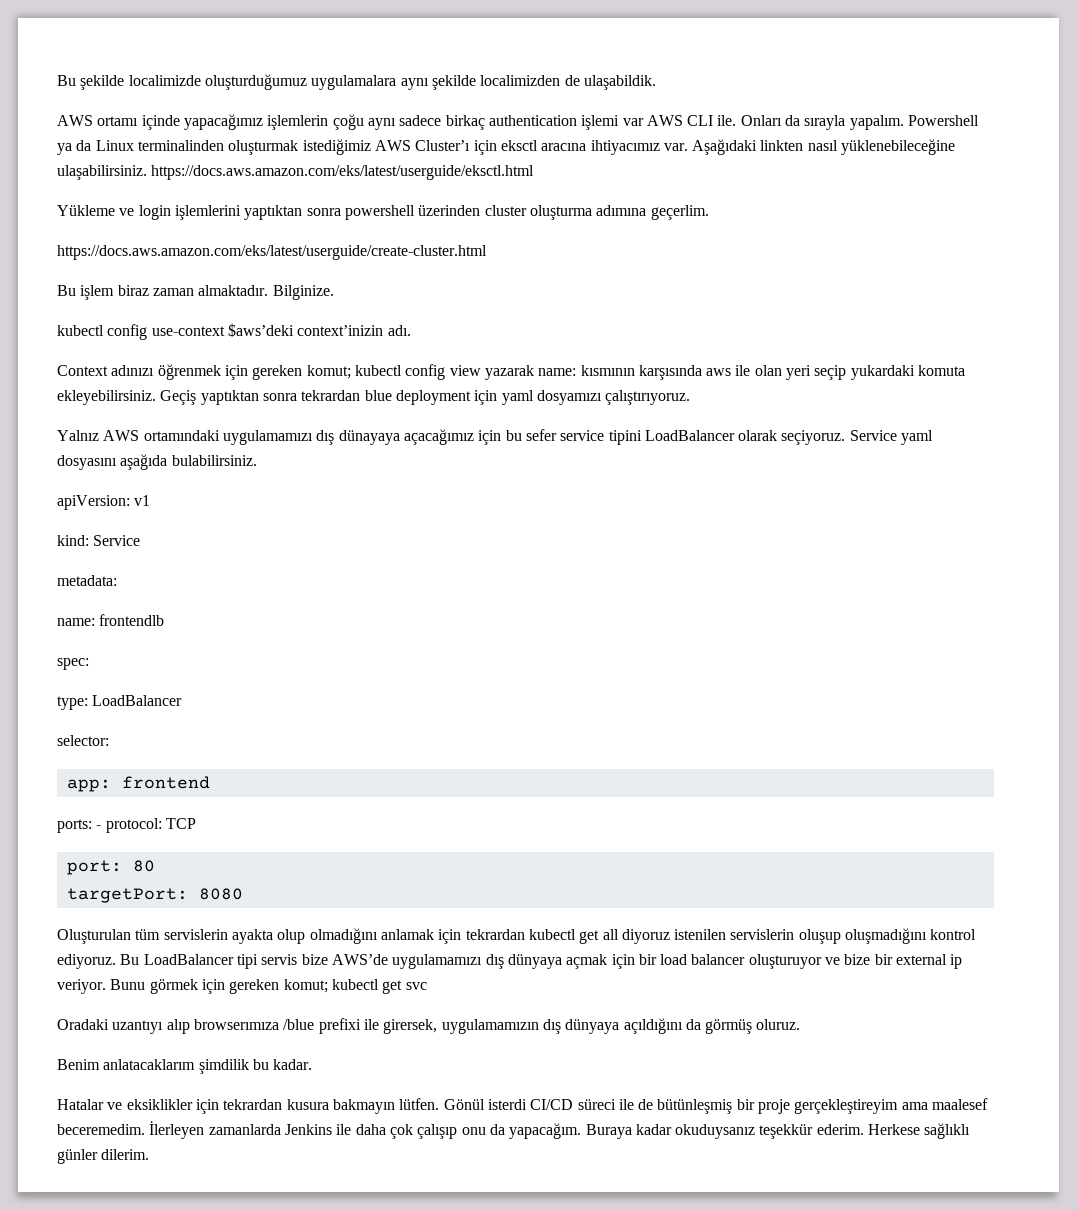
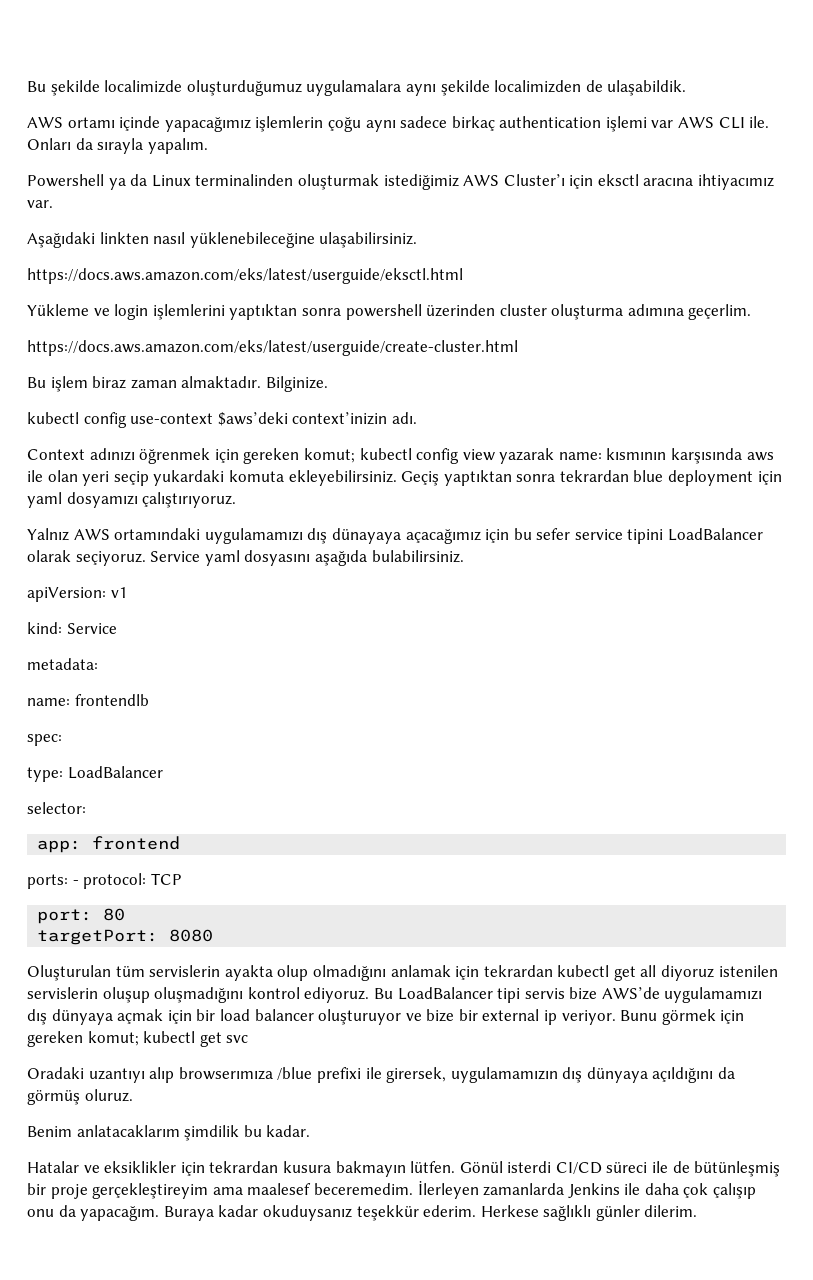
- Onları da sırayla yapalım. Powershell ya da Linux terminalinden oluşturmak istediğimiz AWS Cluster’ı için eksctl aracına ihtiyacımız var. Aşağıdaki linkten nasıl yüklenebileceğine ulaşabilirsiniz. https://docs.aws.amazon.com/eks/latest/userguide/eksctl.html
+ Onları da sırayla yapalım.
+ Powershell ya da Linux terminalinden oluşturmak istediğimiz AWS Cluster’ı için eksctl aracına ihtiyacımız var.
+ Aşağıdaki linkten nasıl yüklenebileceğine ulaşabilirsiniz.
+ https://docs.aws.amazon.com/eks/latest/userguide/eksctl.html

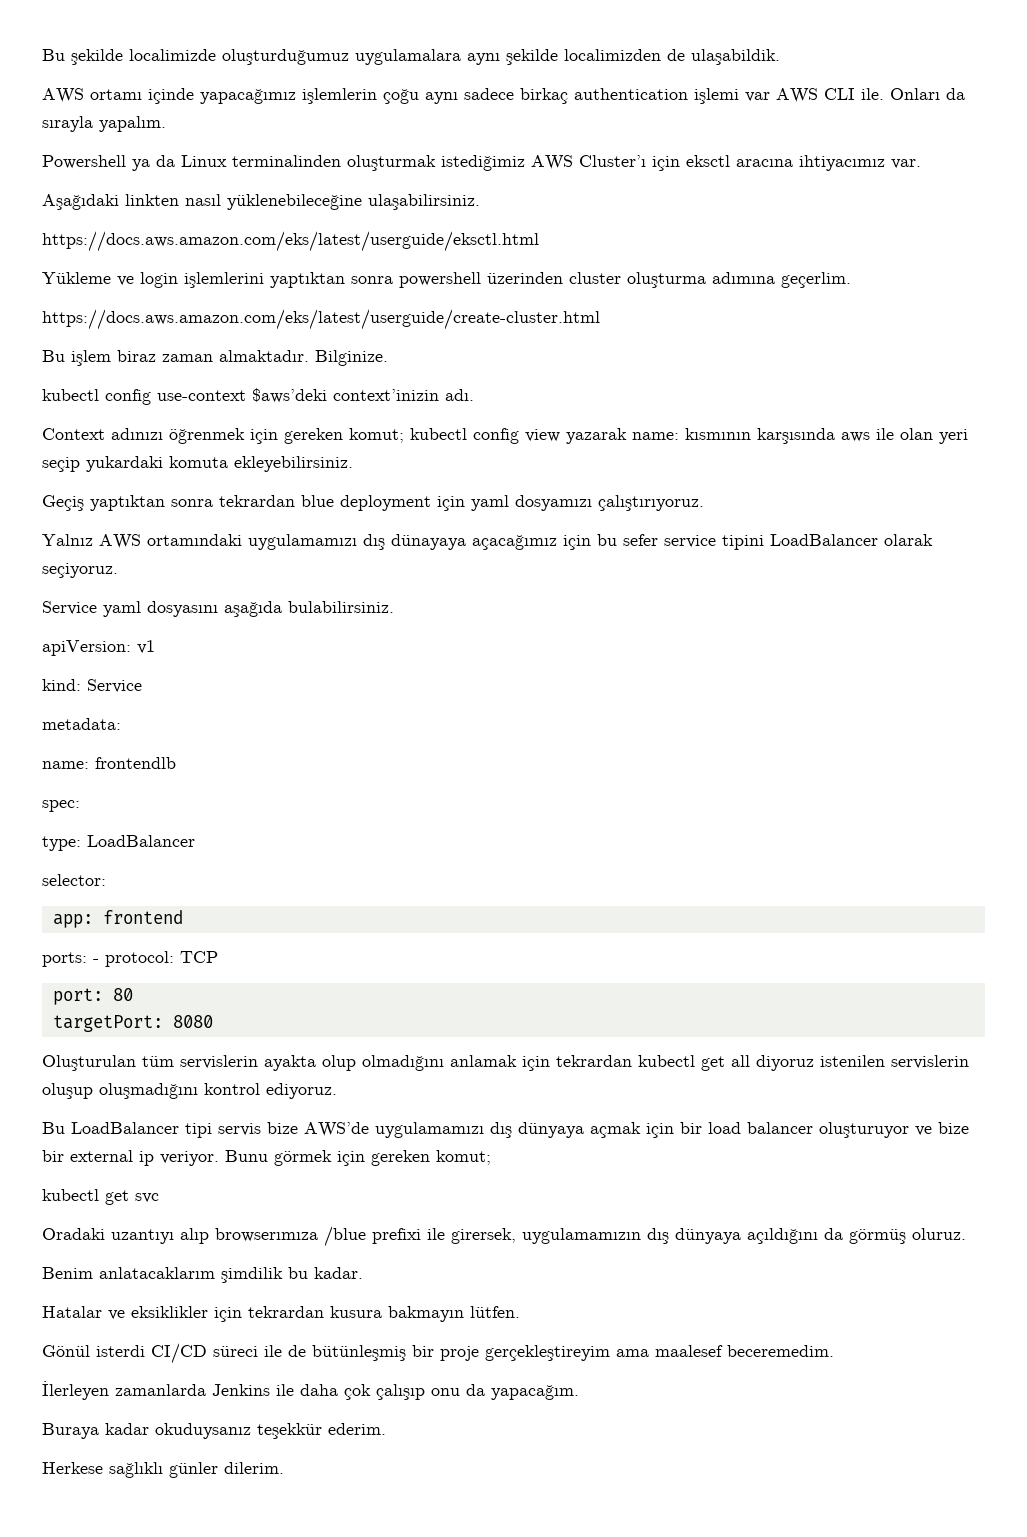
- Context adınızı öğrenmek için gereken komut; kubectl config view yazarak name: kısmının karşısında aws ile olan yeri seçip yukardaki komuta ekleyebilirsiniz. Geçiş yaptıktan sonra tekrardan blue deployment için yaml dosyamızı çalıştırıyoruz.
+ Context adınızı öğrenmek için gereken komut; kubectl config view yazarak name: kısmının karşısında aws ile olan yeri seçip yukardaki komuta ekleyebilirsiniz.
+ Geçiş yaptıktan sonra tekrardan blue deployment için yaml dosyamızı çalıştırıyoruz.
- Yalnız AWS ortamındaki uygulamamızı dış dünayaya açacağımız için bu sefer service tipini LoadBalancer olarak seçiyoruz. Service yaml dosyasını aşağıda bulabilirsiniz.
+ Yalnız AWS ortamındaki uygulamamızı dış dünayaya açacağımız için bu sefer service tipini LoadBalancer olarak seçiyoruz.
+ Service yaml dosyasını aşağıda bulabilirsiniz.
- Oluşturulan tüm servislerin ayakta olup olmadığını anlamak için tekrardan kubectl get all diyoruz istenilen servislerin oluşup oluşmadığını kontrol ediyoruz. Bu LoadBalancer tipi servis bize AWS’de uygulamamızı dış dünyaya açmak için bir load balancer oluşturuyor ve bize bir external ip veriyor.
+ Oluşturulan tüm servislerin ayakta olup olmadığını anlamak için tekrardan kubectl get all diyoruz istenilen servislerin oluşup oluşmadığını kontrol ediyoruz.
+ Bu LoadBalancer tipi servis bize AWS’de uygulamamızı dış dünyaya açmak için bir load balancer oluşturuyor ve bize bir external ip veriyor.
- Bunu görmek için gereken komut; kubectl get svc
+ Bunu görmek için gereken komut;
+ kubectl get svc
- Hatalar ve eksiklikler için tekrardan kusura bakmayın lütfen. Gönül isterdi CI/CD süreci ile de bütünleşmiş bir proje gerçekleştireyim ama maalesef beceremedim. İlerleyen zamanlarda Jenkins ile daha çok çalışıp onu da yapacağım. Buraya kadar okuduysanız teşekkür ederim. Herkese sağlıklı günler dilerim.
+ Hatalar ve eksiklikler için tekrardan kusura bakmayın lütfen.
+ Gönül isterdi CI/CD süreci ile de bütünleşmiş bir proje gerçekleştireyim ama maalesef beceremedim.
+ İlerleyen zamanlarda Jenkins ile daha çok çalışıp onu da yapacağım.
+ Buraya kadar okuduysanız teşekkür ederim.
+ Herkese sağlıklı günler dilerim.

